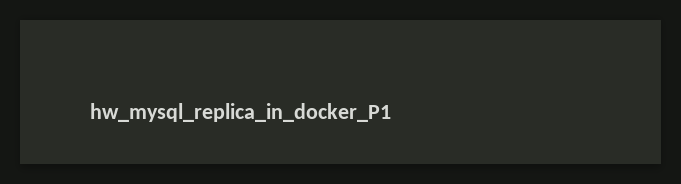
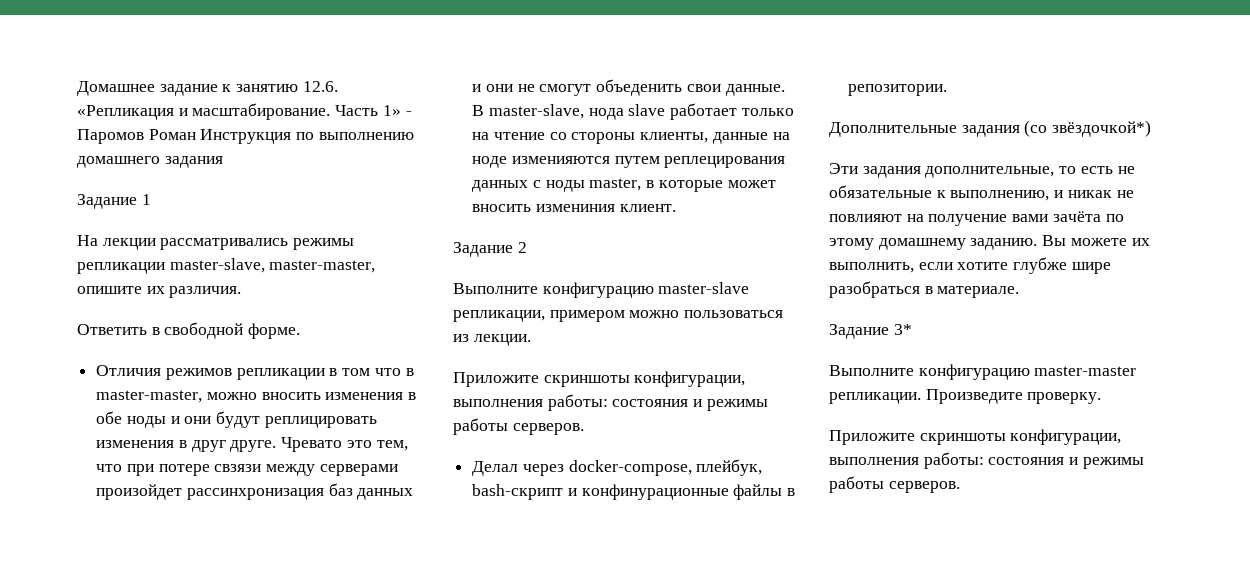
- hw_mysql_replica_in_docker_P1
+ Домашнее задание к занятию 12.6. «Репликация и масштабирование. Часть 1» - Паромов Роман Инструкция по выполнению домашнего задания
+ Задание 1
+ На лекции рассматривались режимы репликации master-slave, master-master, опишите их различия.
+ Ответить в свободной форме.
+ Отличия режимов репликации в том что в master-master, можно вносить изменения в обе ноды и они будут реплицировать изменения в друг друге. Чревато это тем, что при потере свзязи между серверами произойдет рассинхронизация баз данных и они не смогут объеденить свои данные. В master-slave, нода slave работает только на чтение со стороны клиенты, данные на ноде изменияются путем реплецирования данных с ноды master, в которые может вносить измениния клиент.
+ Задание 2
+ Выполните конфигурацию master-slave репликации, примером можно пользоваться из лекции.
+ Приложите скриншоты конфигурации, выполнения работы: состояния и режимы работы серверов.
+ Делал через docker-compose, плейбук, bash-скрипт и конфинурационные файлы в репозитории.
+ Дополнительные задания (со звёздочкой*)
+ Эти задания дополнительные, то есть не обязательные к выполнению, и никак не повлияют на получение вами зачёта по этому домашнему заданию. Вы можете их выполнить, если хотите глубже шире разобраться в материале.
+ Задание 3*
+ Выполните конфигурацию master-master репликации. Произведите проверку.
+ Приложите скриншоты конфигурации, выполнения работы: состояния и режимы работы серверов.

